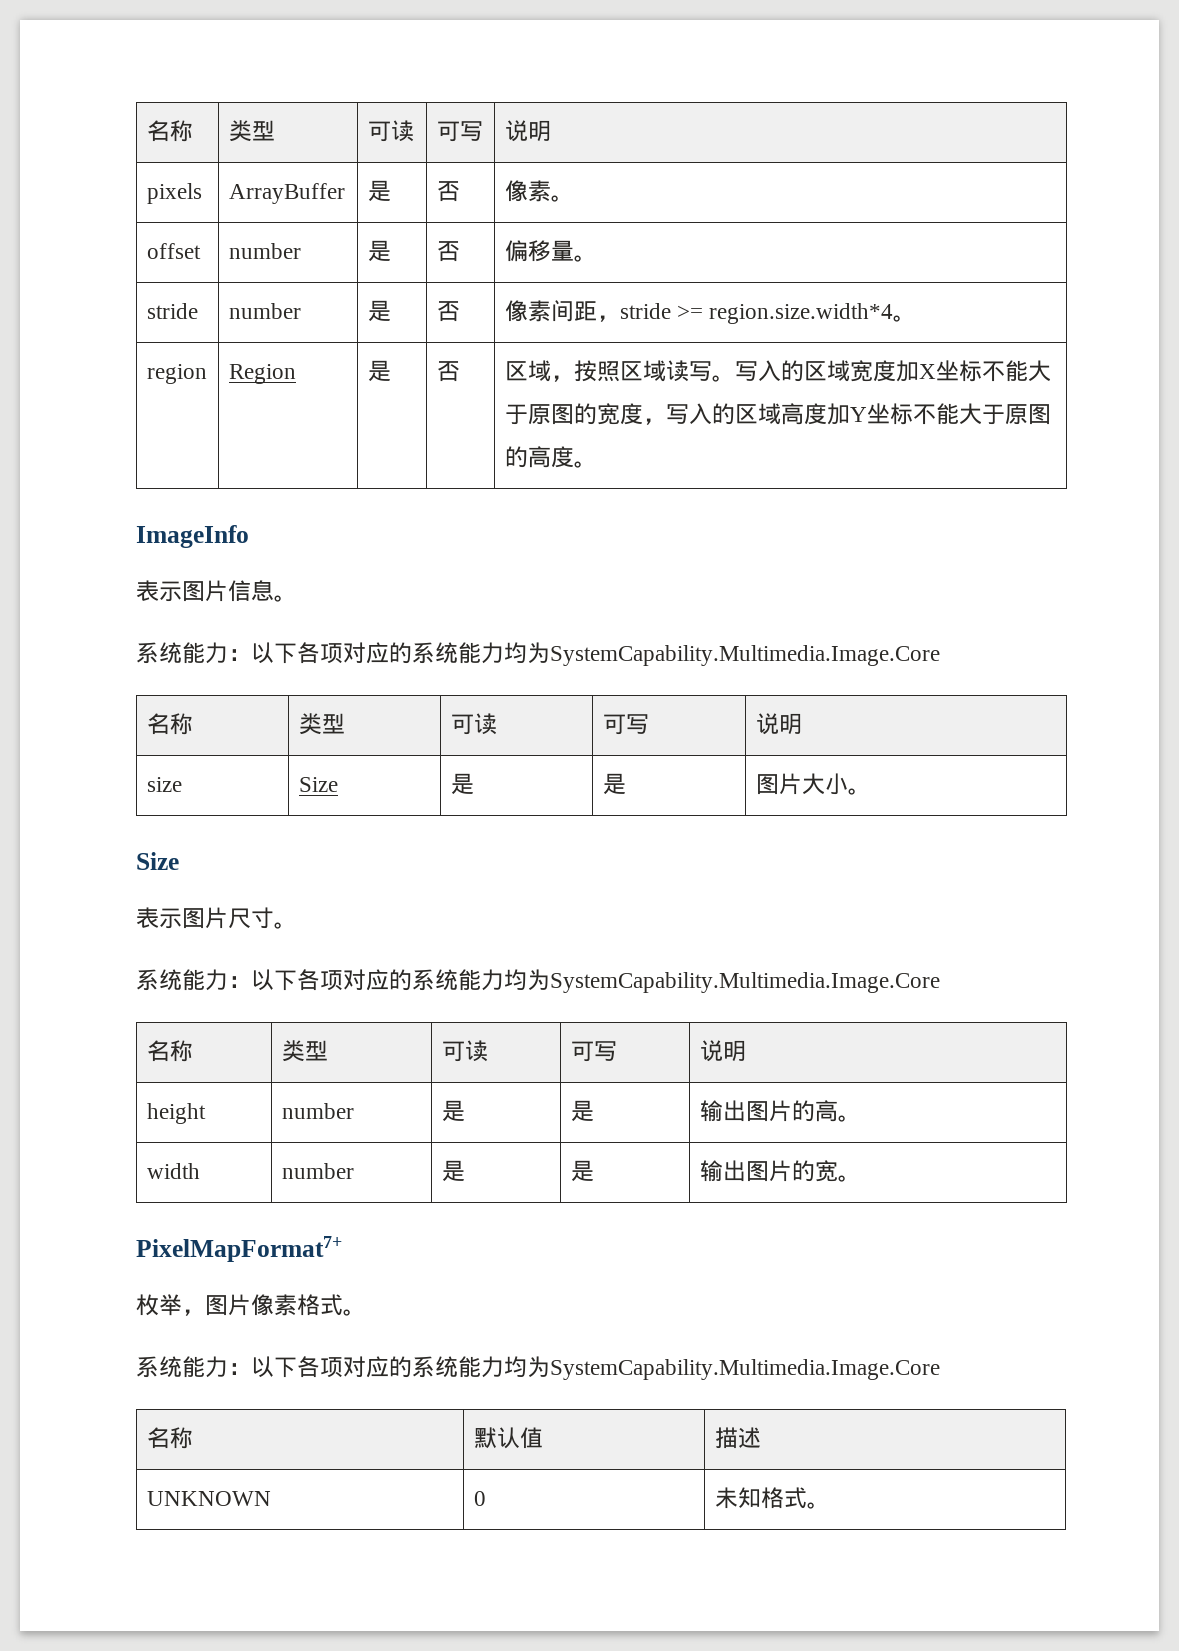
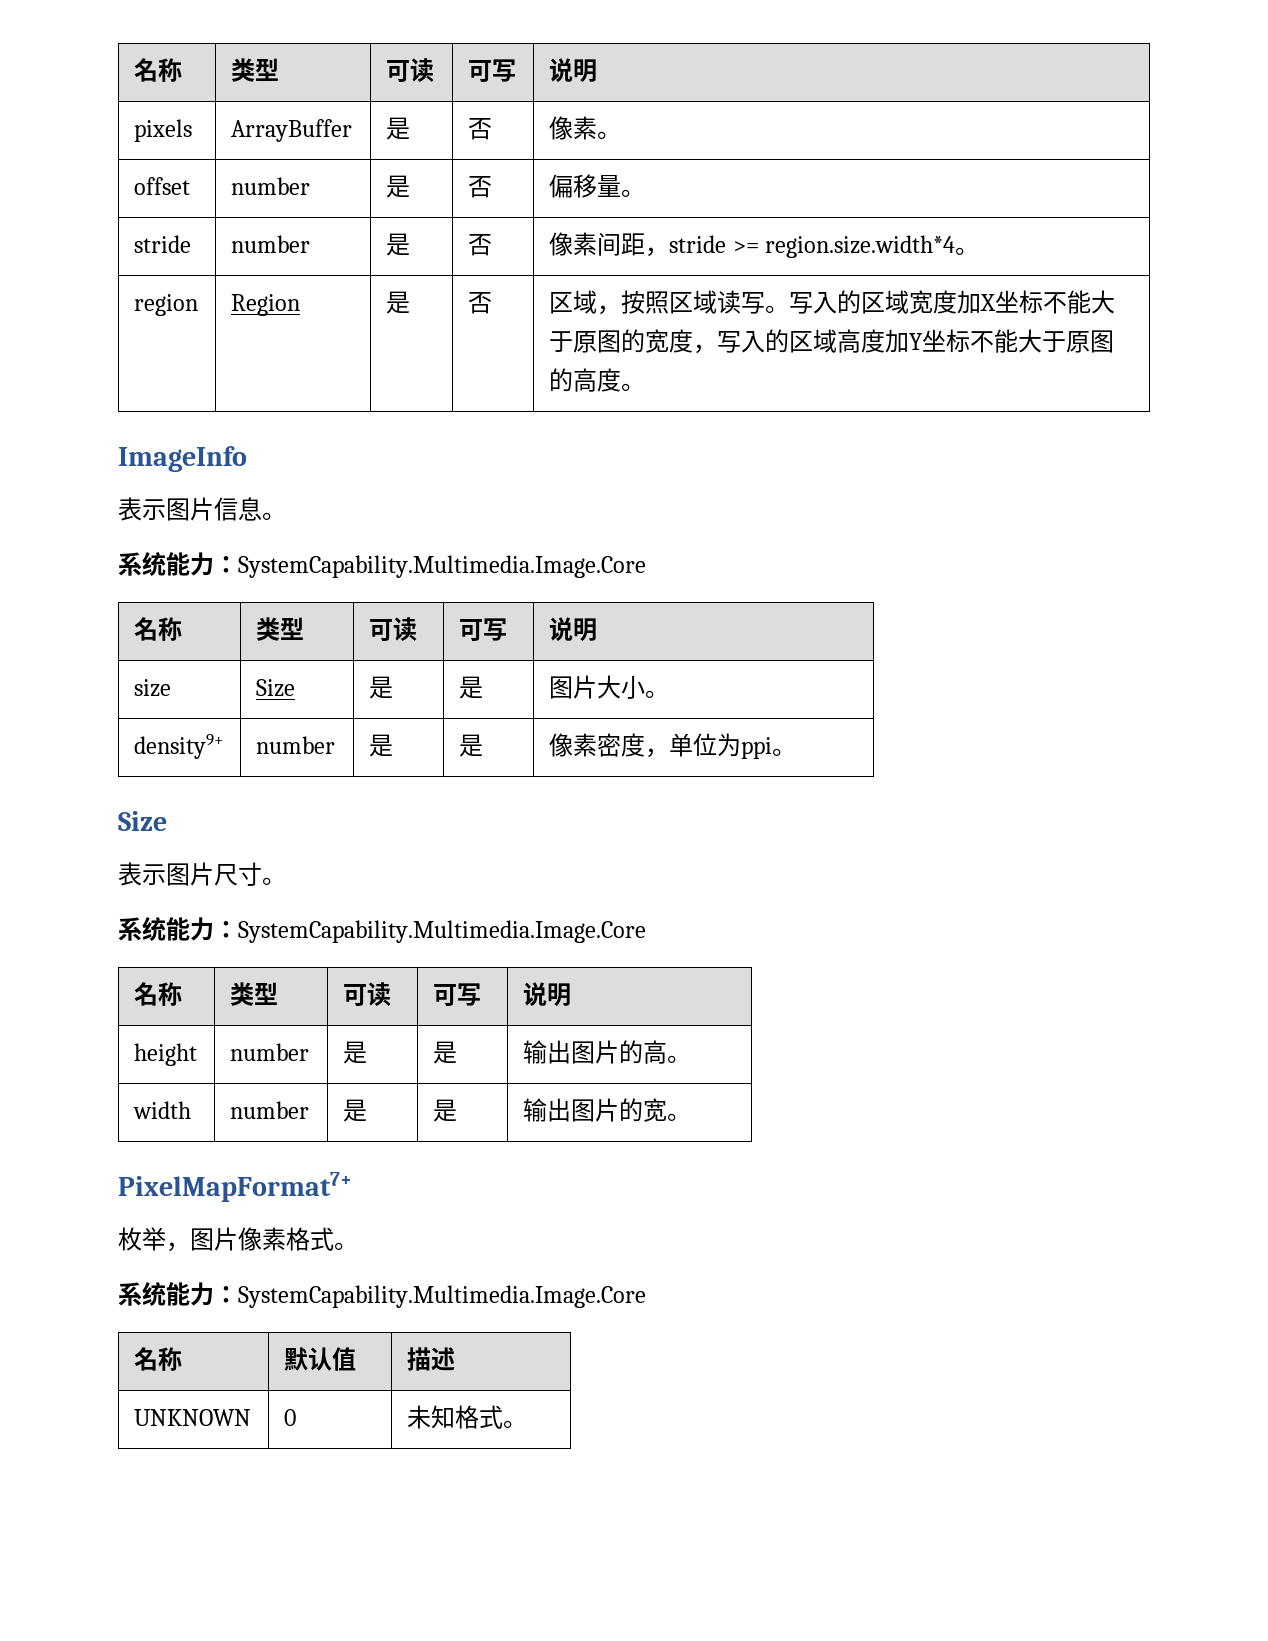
  表示图片信息。
- 系统能力：以下各项对应的系统能力均为SystemCapability.Multimedia.Image.Core
+ 系统能力：SystemCapability.Multimedia.Image.Core
+ density9+ | number | 是 | 是 | 像素密度，单位为ppi。
  表示图片尺寸。
- 系统能力：以下各项对应的系统能力均为SystemCapability.Multimedia.Image.Core
+ 系统能力：SystemCapability.Multimedia.Image.Core
  枚举，图片像素格式。
- 系统能力：以下各项对应的系统能力均为SystemCapability.Multimedia.Image.Core
+ 系统能力：SystemCapability.Multimedia.Image.Core

